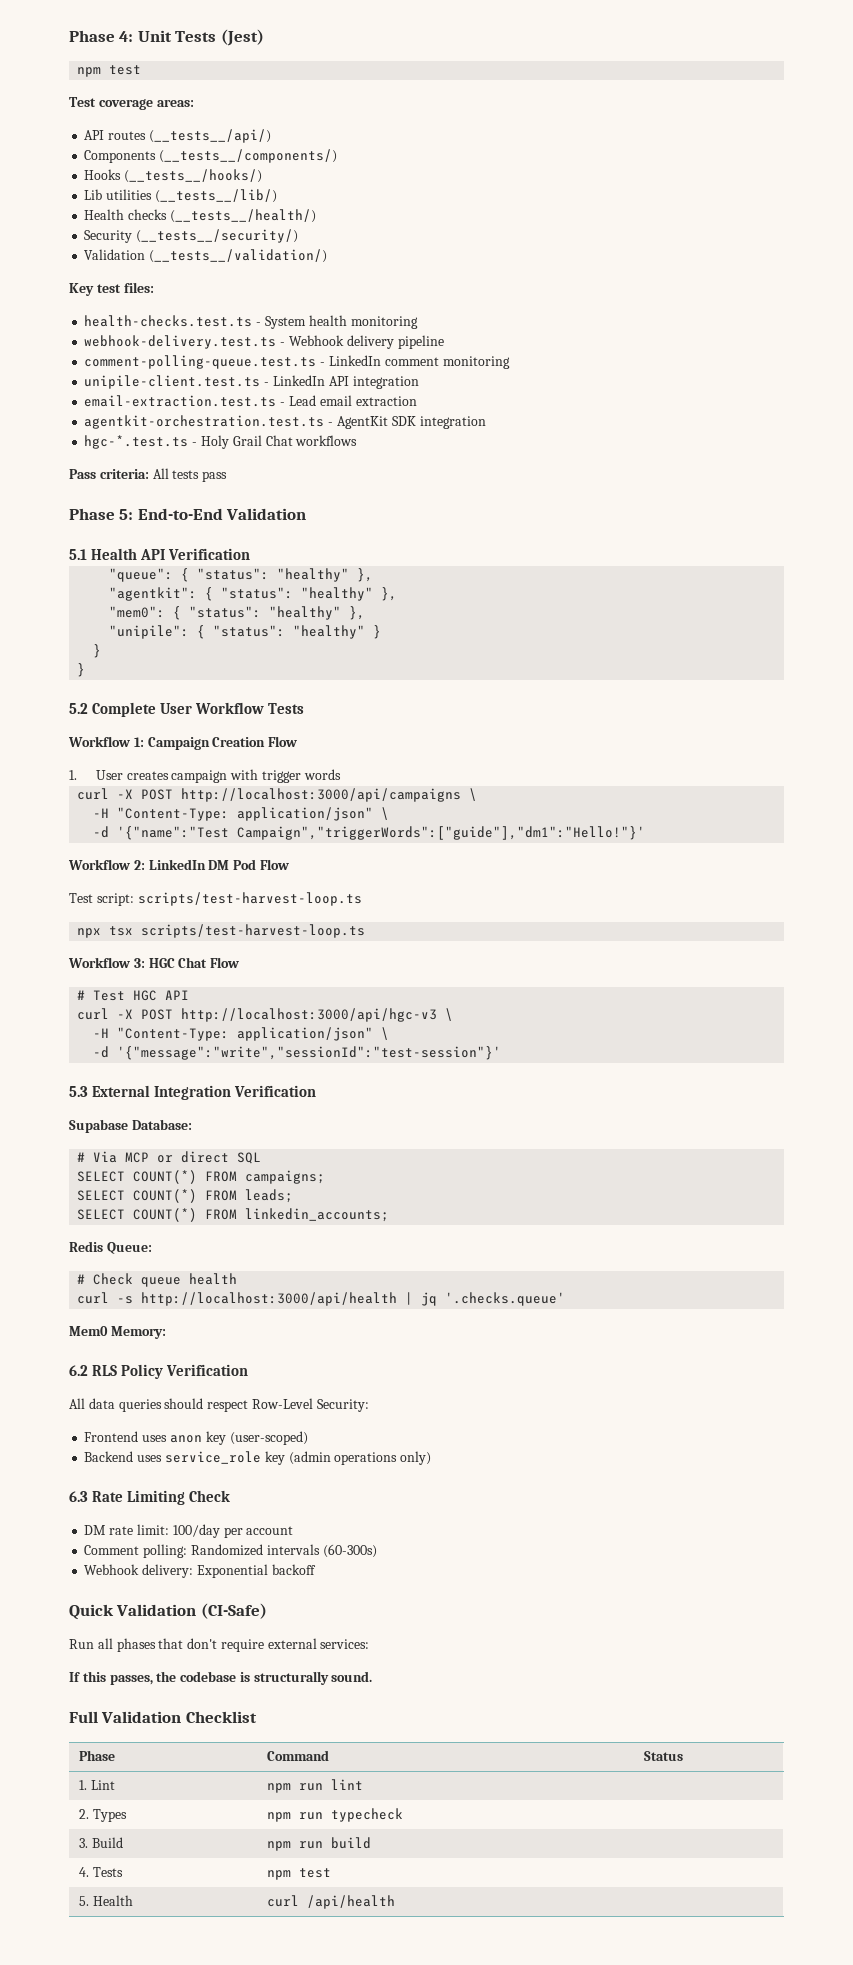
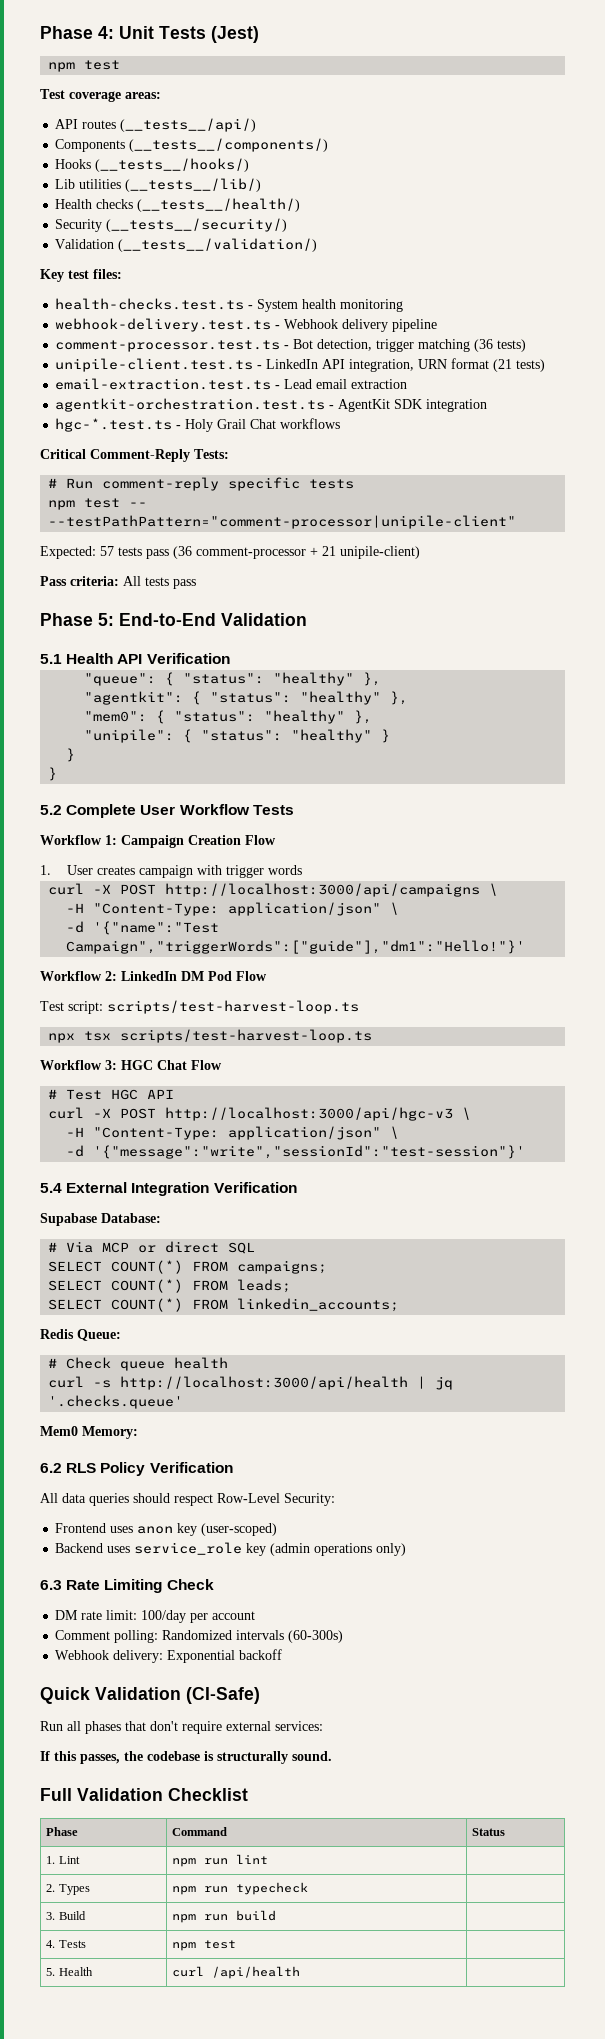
- comment-polling-queue.test.ts - LinkedIn comment monitoring
+ comment-processor.test.ts - Bot detection, trigger matching (36 tests)
- unipile-client.test.ts - LinkedIn API integration
+ unipile-client.test.ts - LinkedIn API integration, URN format (21 tests)
+ Critical Comment-Reply Tests:
+ # Run comment-reply specific tests
+ npm test -- --testPathPattern="comment-processor|unipile-client"
+ Expected: 57 tests pass (36 comment-processor + 21 unipile-client)
- 5.3 External Integration Verification
+ 5.4 External Integration Verification

